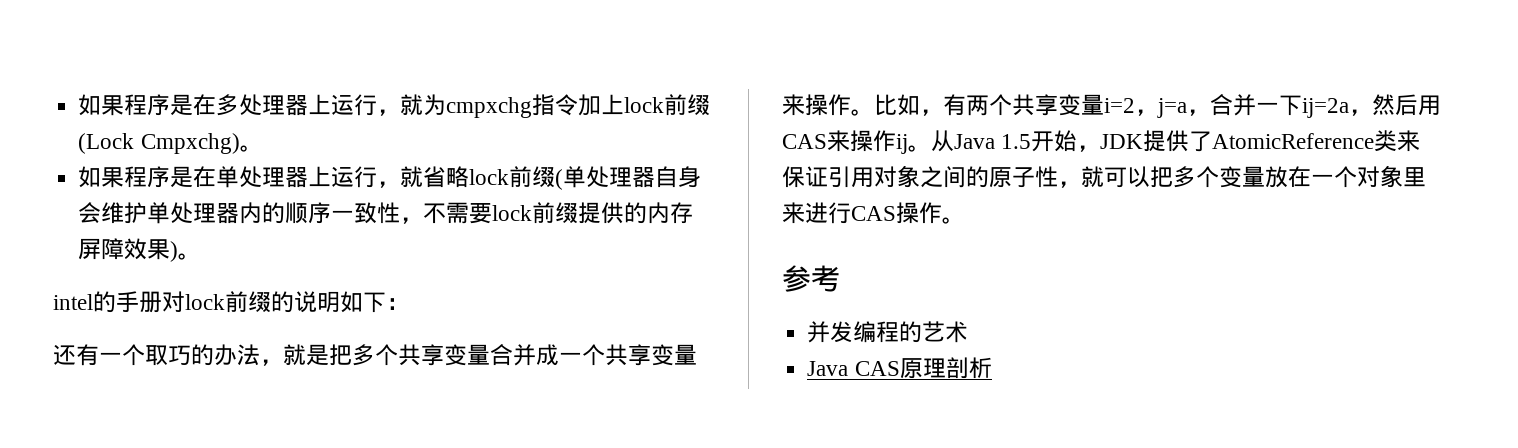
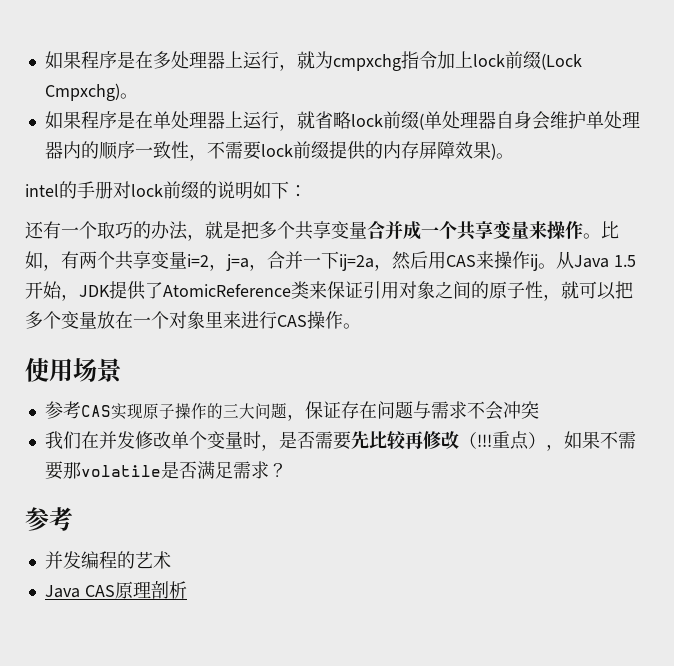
+ 使用场景
+ 参考CAS实现原子操作的三大问题，保证存在问题与需求不会冲突
+ 我们在并发修改单个变量时，是否需要先比较再修改（!!!重点），如果不需要那volatile是否满足需求？

